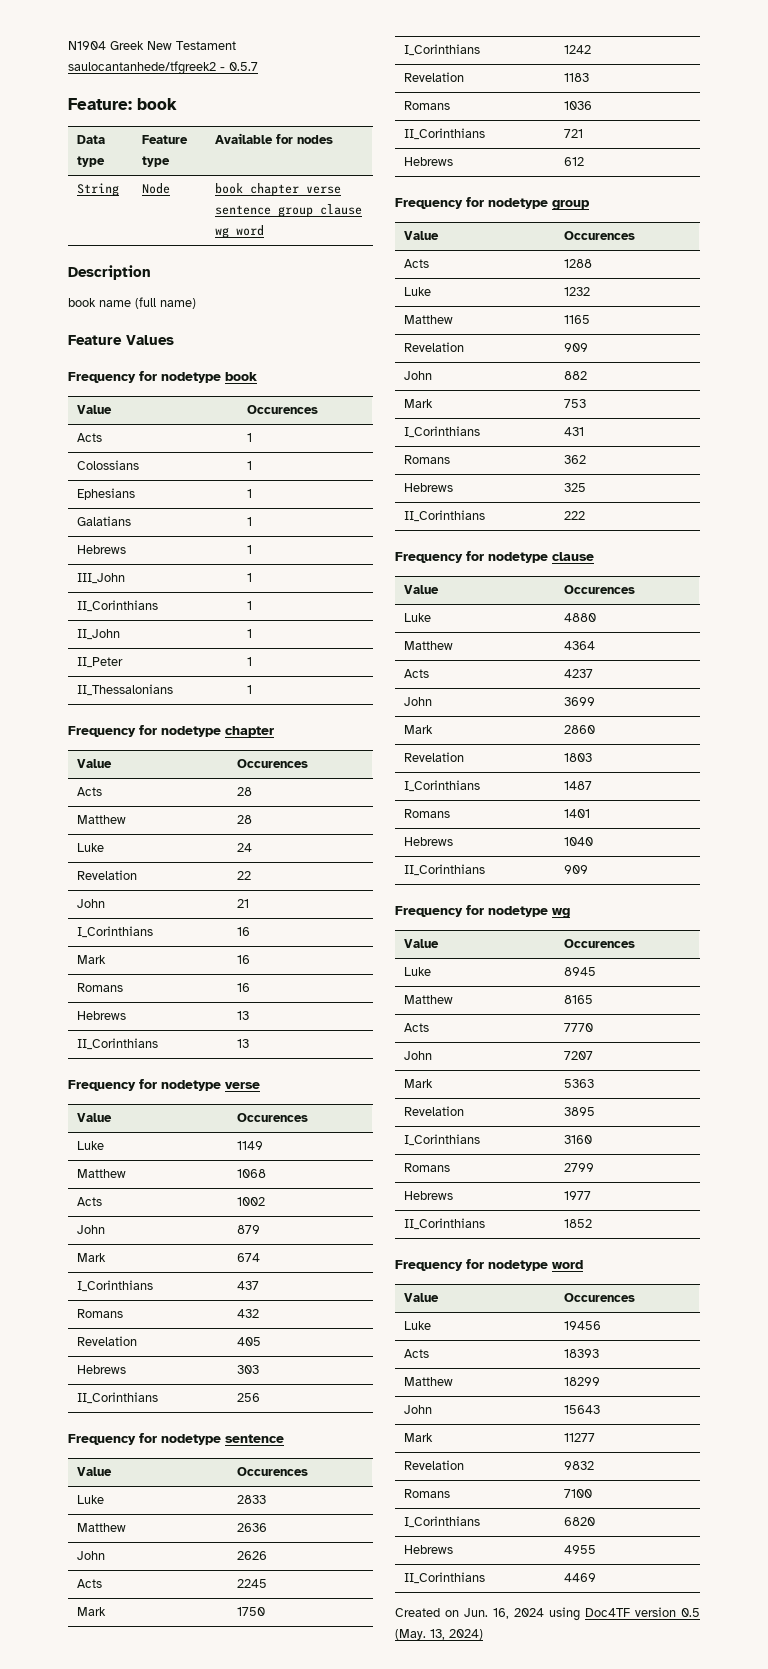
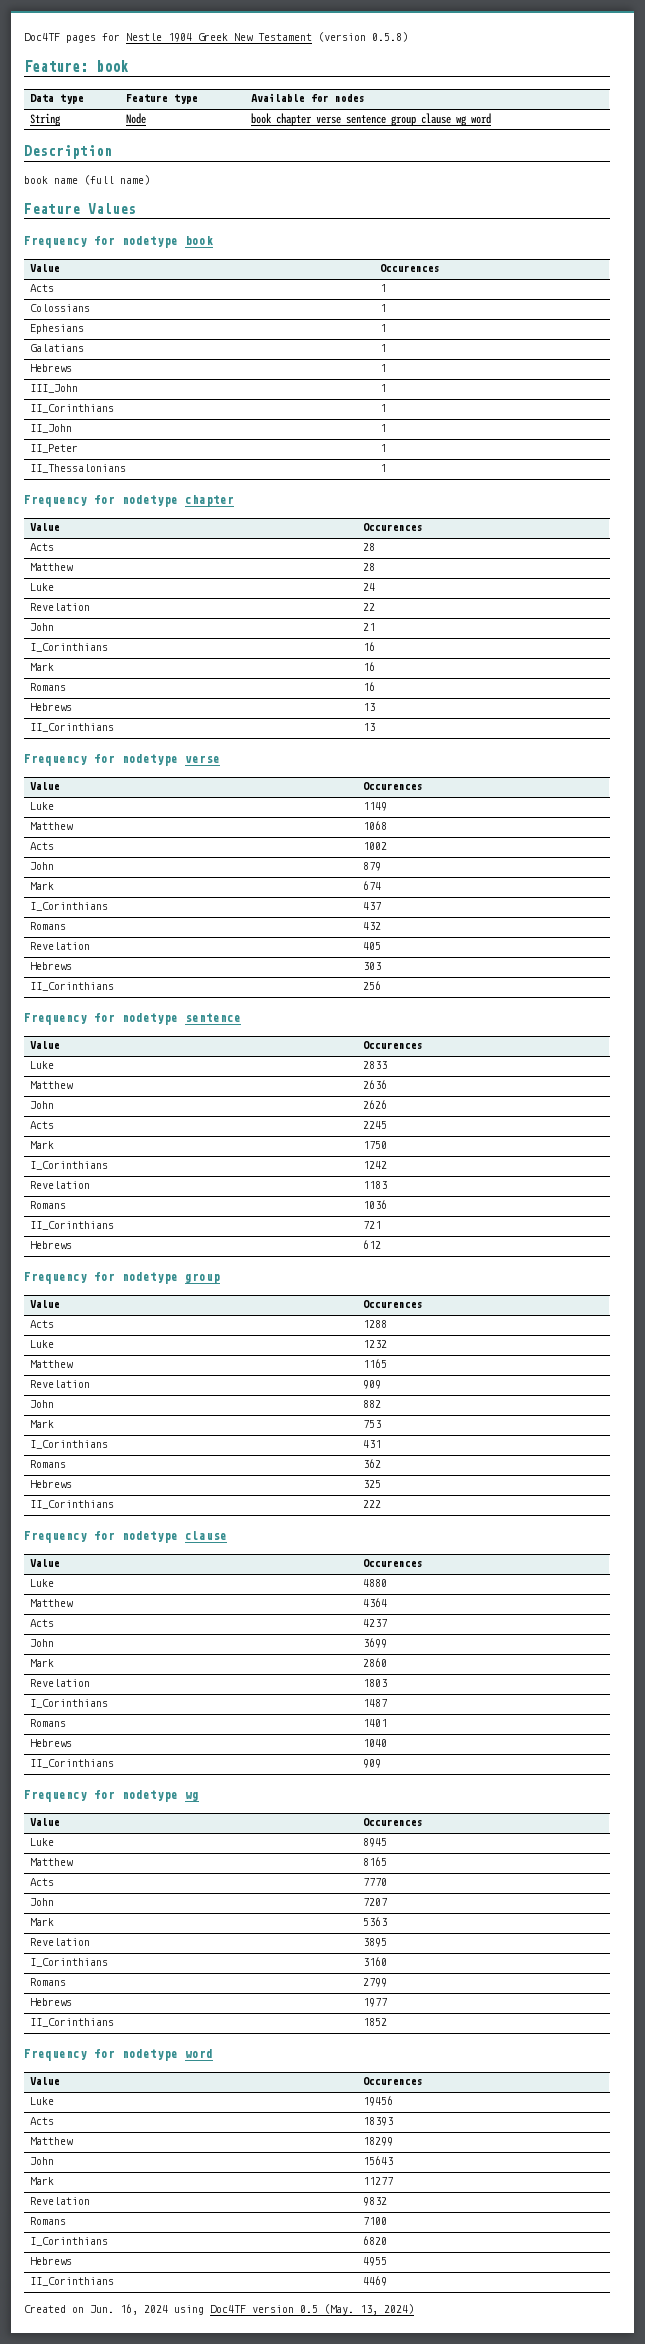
- N1904 Greek New Testament saulocantanhede/tfgreek2 - 0.5.7
+ Doc4TF pages for Nestle 1904 Greek New Testament (version 0.5.8)

